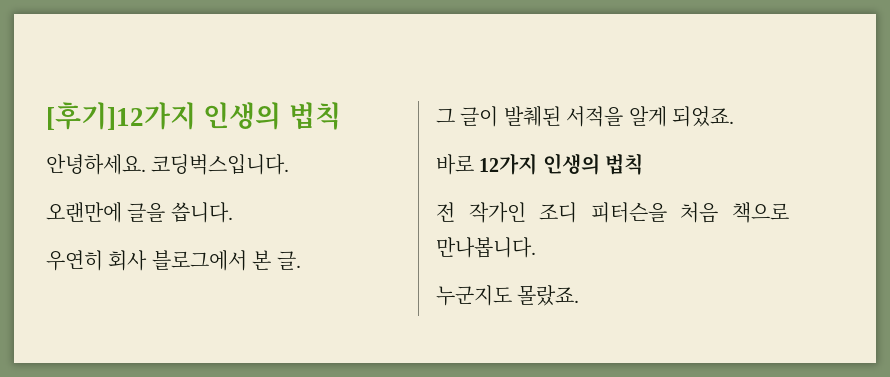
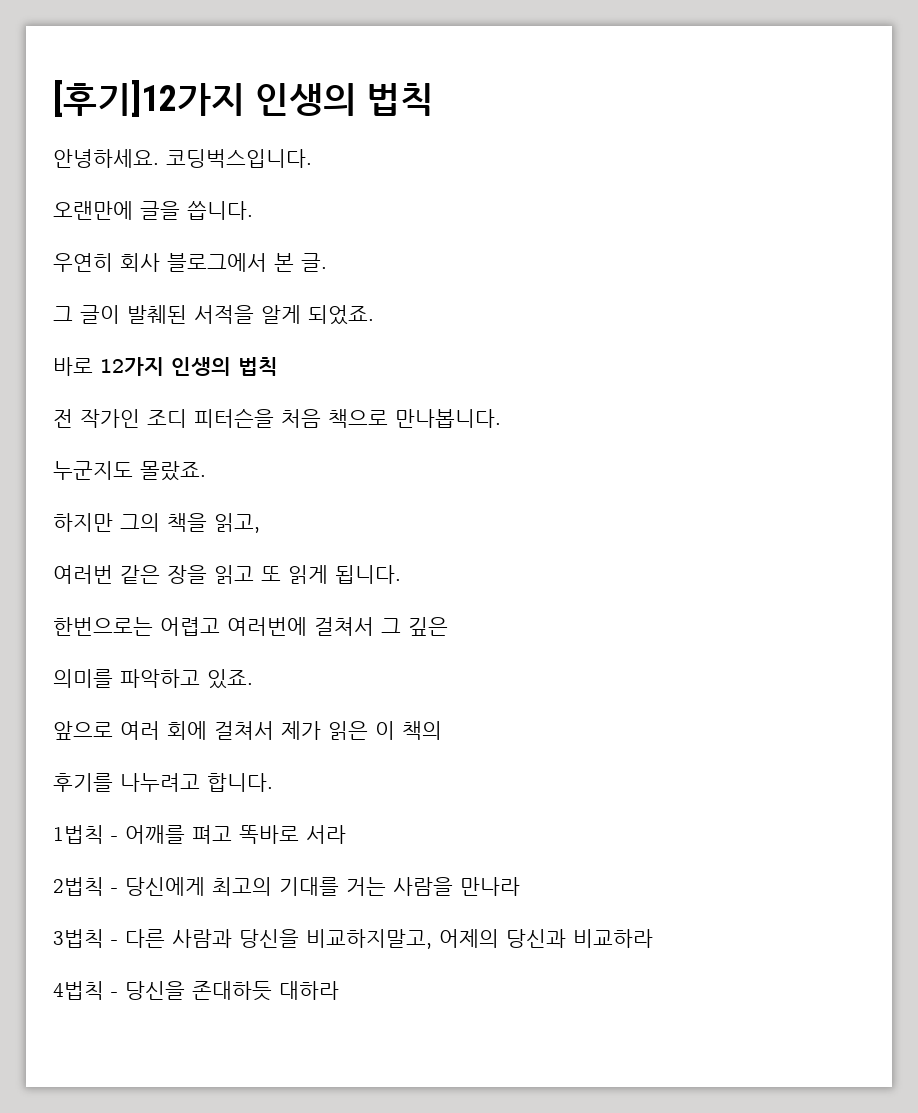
+ 하지만 그의 책을 읽고,
+ 여러번 같은 장을 읽고 또 읽게 됩니다.
+ 한번으로는 어렵고 여러번에 걸쳐서 그 깊은
+ 의미를 파악하고 있죠.
+ 앞으로 여러 회에 걸쳐서 제가 읽은 이 책의
+ 후기를 나누려고 합니다.
+ 1법칙 - 어깨를 펴고 똑바로 서라
+ 2법칙 - 당신에게 최고의 기대를 거는 사람을 만나라
+ 3법칙 - 다른 사람과 당신을 비교하지말고, 어제의 당신과 비교하라
+ 4법칙 - 당신을 존대하듯 대하라

